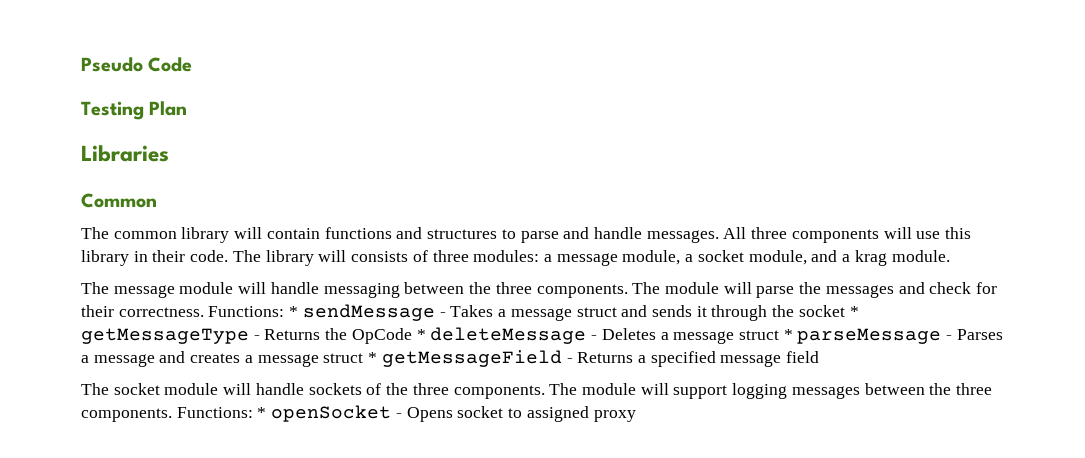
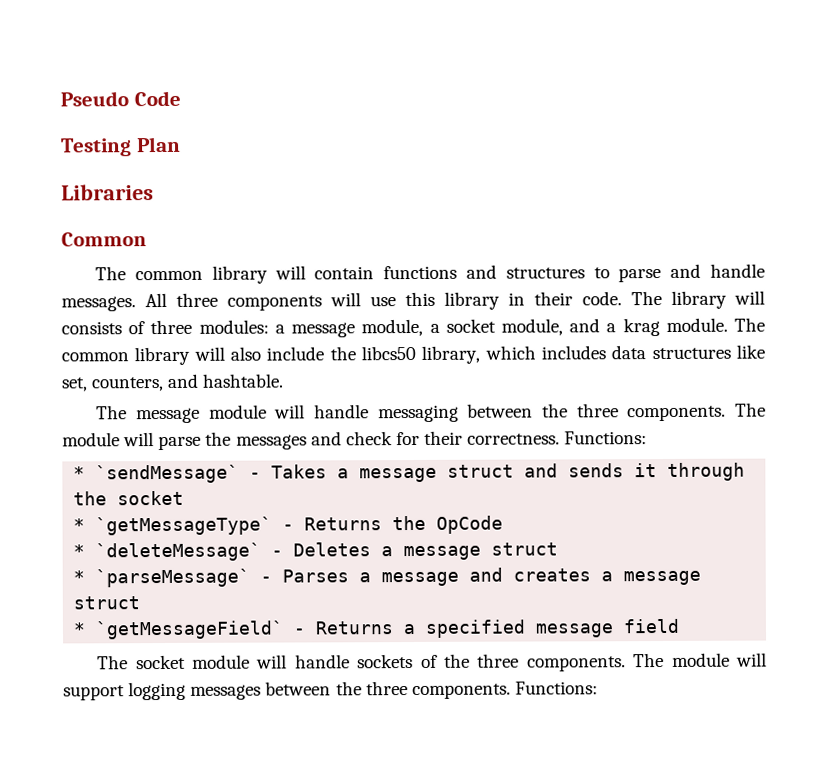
+ The common library will also include the libcs50 library, which includes data structures like set, counters, and hashtable.
- The module will parse the messages and check for their correctness. Functions: * sendMessage - Takes a message struct and sends it through the socket * getMessageType - Returns the OpCode * deleteMessage - Deletes a message struct * parseMessage - Parses a message and creates a message struct * getMessageField - Returns a specified message field
+ The module will parse the messages and check for their correctness. Functions:
+ * `sendMessage` - Takes a message struct and sends it through the socket
+ * `getMessageType` - Returns the OpCode
+ * `deleteMessage` - Deletes a message struct
+ * `parseMessage` - Parses a message and creates a message struct
+ * `getMessageField` - Returns a specified message field
- The module will support logging messages between the three components. Functions: * openSocket - Opens socket to assigned proxy
+ The module will support logging messages between the three components. Functions:

